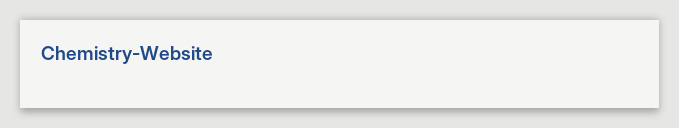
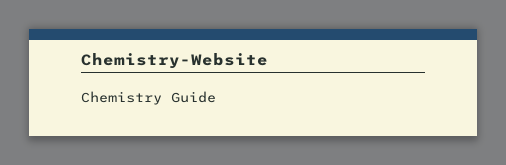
+ Chemistry Guide

